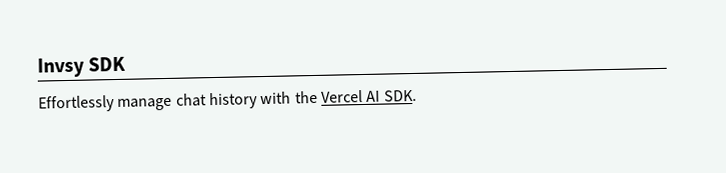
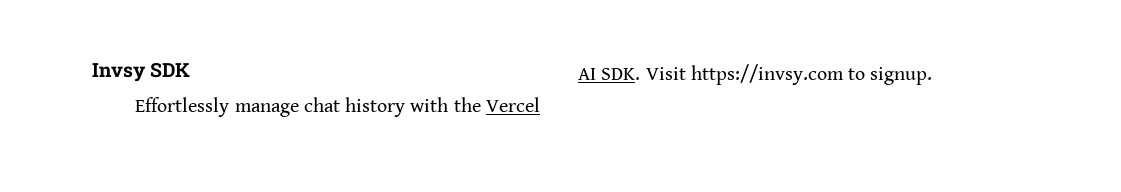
- Effortlessly manage chat history with the Vercel AI SDK.
+ Effortlessly manage chat history with the Vercel AI SDK. Visit https://invsy.com to signup.

